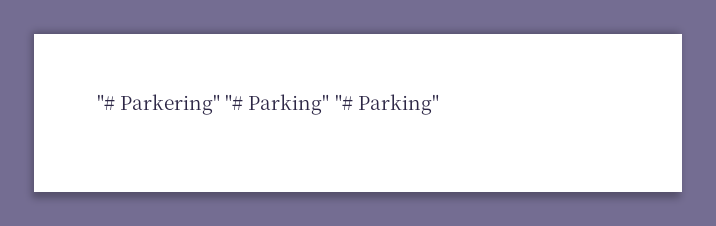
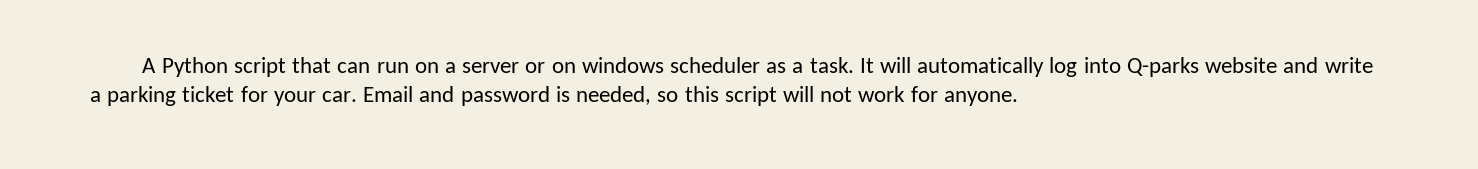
- "# Parkering" "# Parking" "# Parking"
+ A Python script that can run on a server or on windows scheduler as a task. It will automatically log into Q-parks website and write a parking ticket for your car. Email and password is needed, so this script will not work for anyone.

